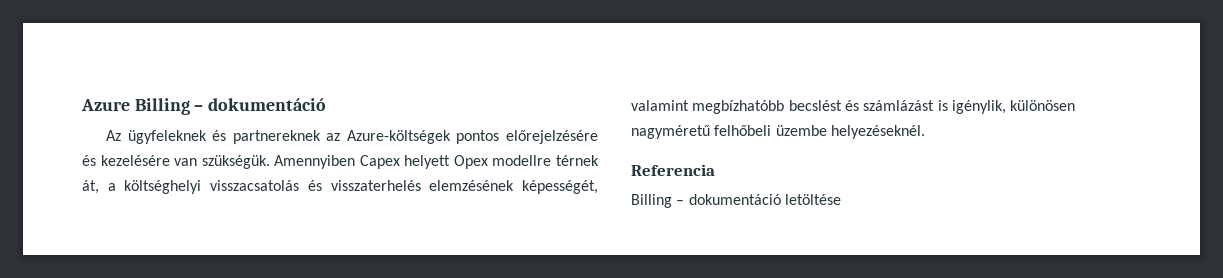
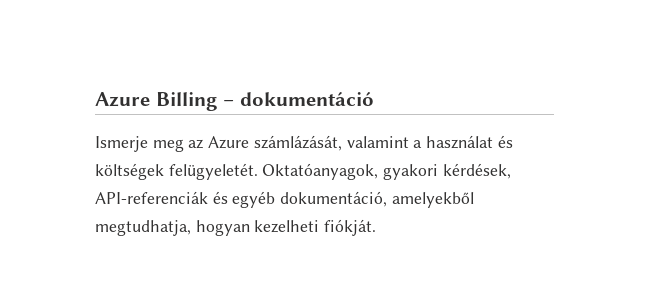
- Az ügyfeleknek és partnereknek az Azure-költségek pontos előrejelzésére és kezelésére van szükségük. Amennyiben Capex helyett Opex modellre térnek át, a költséghelyi visszacsatolás és visszaterhelés elemzésének képességét, valamint megbízhatóbb becslést és számlázást is igénylik, különösen nagyméretű felhőbeli üzembe helyezéseknél.
- Referencia
- Billing – dokumentáció letöltése
+ Ismerje meg az Azure számlázását, valamint a használat és költségek felügyeletét. Oktatóanyagok, gyakori kérdések, API-referenciák és egyéb dokumentáció, amelyekből megtudhatja, hogyan kezelheti fiókját.

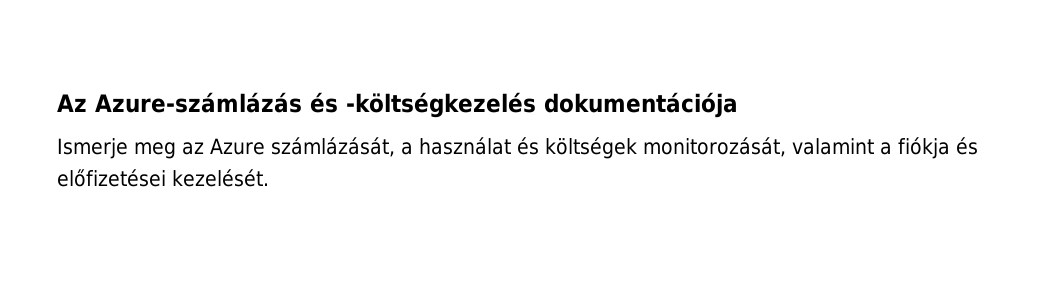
- Azure Billing – dokumentáció
+ Az Azure-számlázás és -költségkezelés dokumentációja
- Ismerje meg az Azure számlázását, valamint a használat és költségek felügyeletét. Oktatóanyagok, gyakori kérdések, API-referenciák és egyéb dokumentáció, amelyekből megtudhatja, hogyan kezelheti fiókját.
+ Ismerje meg az Azure számlázását, a használat és költségek monitorozását, valamint a fiókja és előfizetései kezelését.

